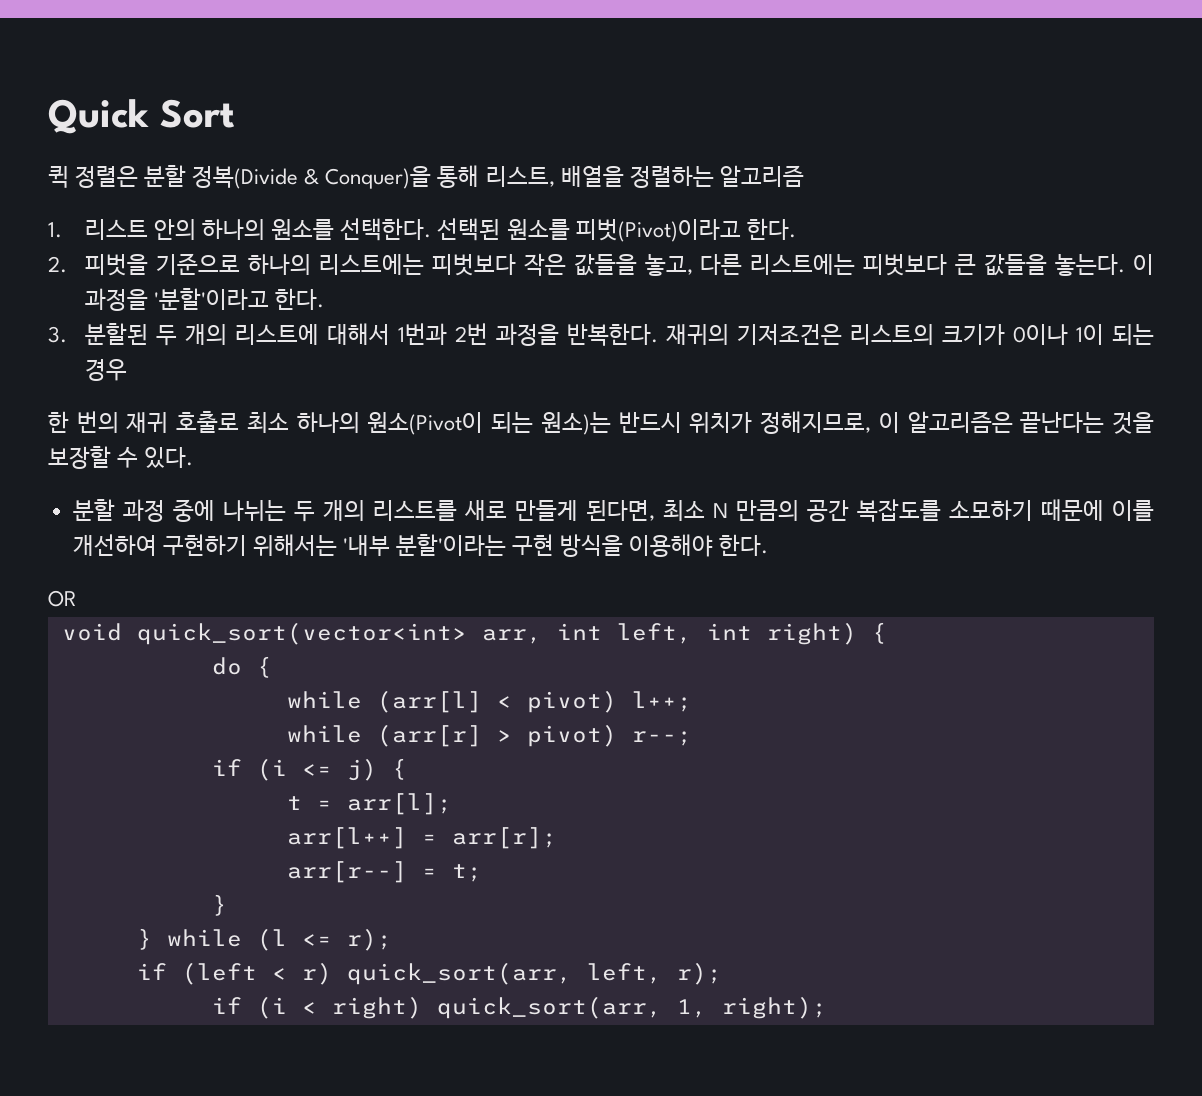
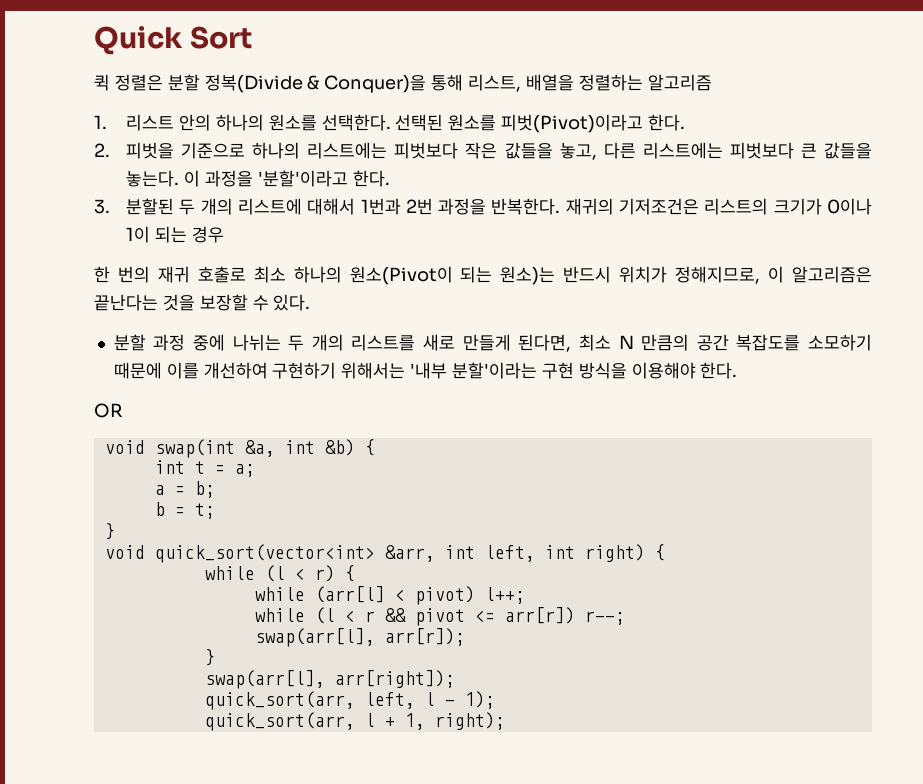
+ void swap(int &a, int &b) {
+ int t = a;
+ a = b;
+ b = t;
+ }
- void quick_sort(vector<int> arr, int left, int right) {
+ void quick_sort(vector<int> &arr, int left, int right) {
- do {
+ while (l < r) {
- while (arr[r] > pivot) r--;
- if (i <= j) {
- t = arr[l];
- arr[l++] = arr[r];
- arr[r--] = t;
+ while (l < r && pivot <= arr[r]) r--;
+ swap(arr[l], arr[r]);
  }
- } while (l <= r);
- if (left < r) quick_sort(arr, left, r);
- if (i < right) quick_sort(arr, 1, right);
+ swap(arr[l], arr[right]);
+ quick_sort(arr, left, l - 1);
+ quick_sort(arr, l + 1, right);

